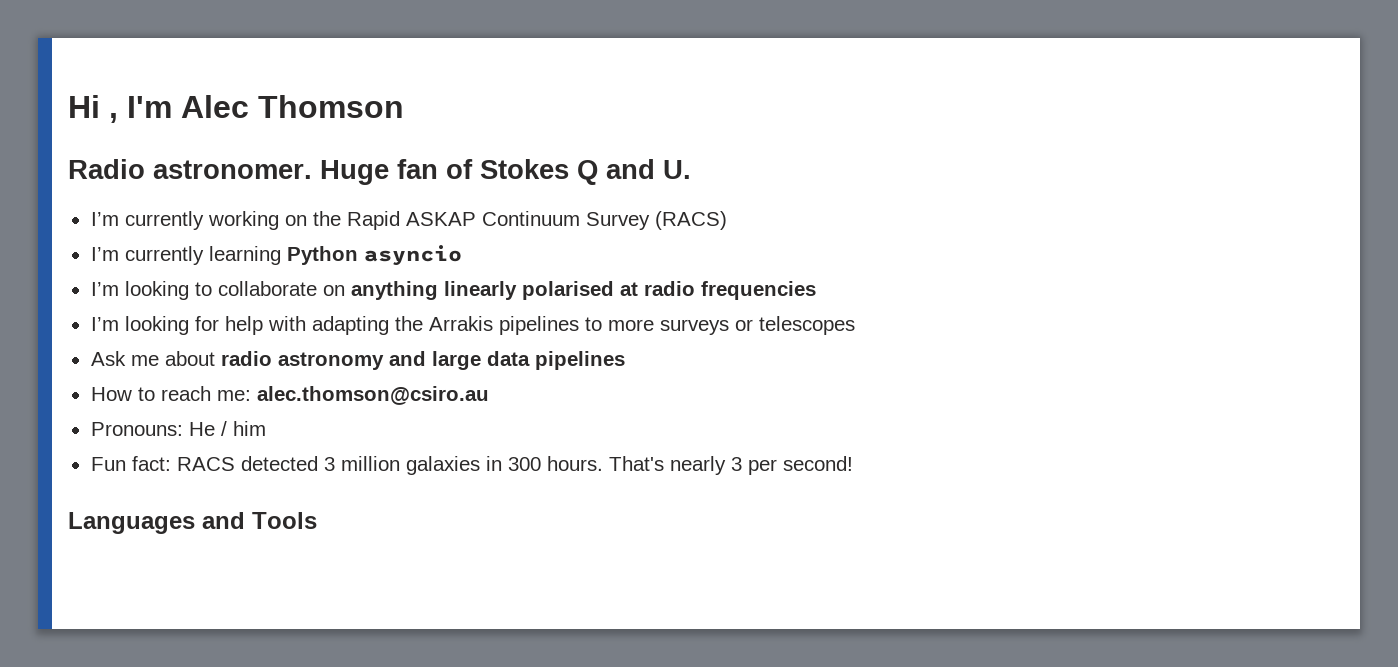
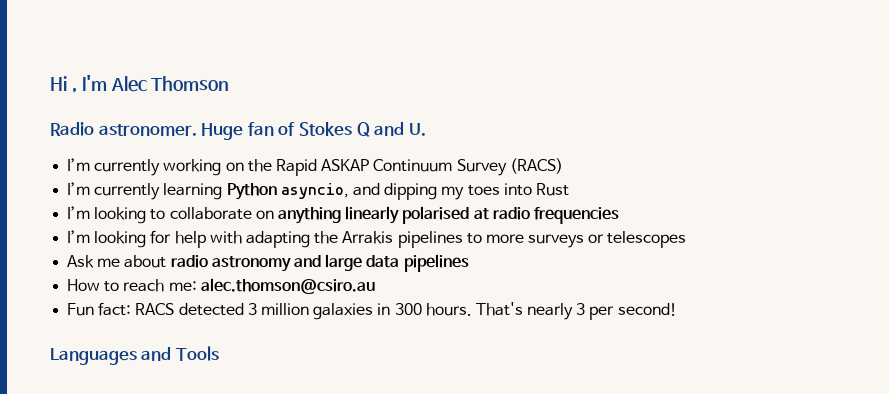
- I’m currently learning Python asyncio
+ I’m currently learning Python asyncio, and dipping my toes into Rust
- Pronouns: He / him

